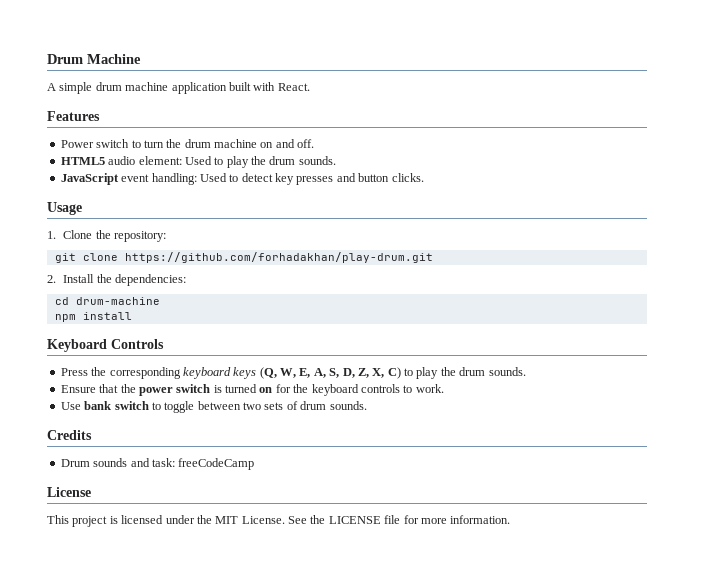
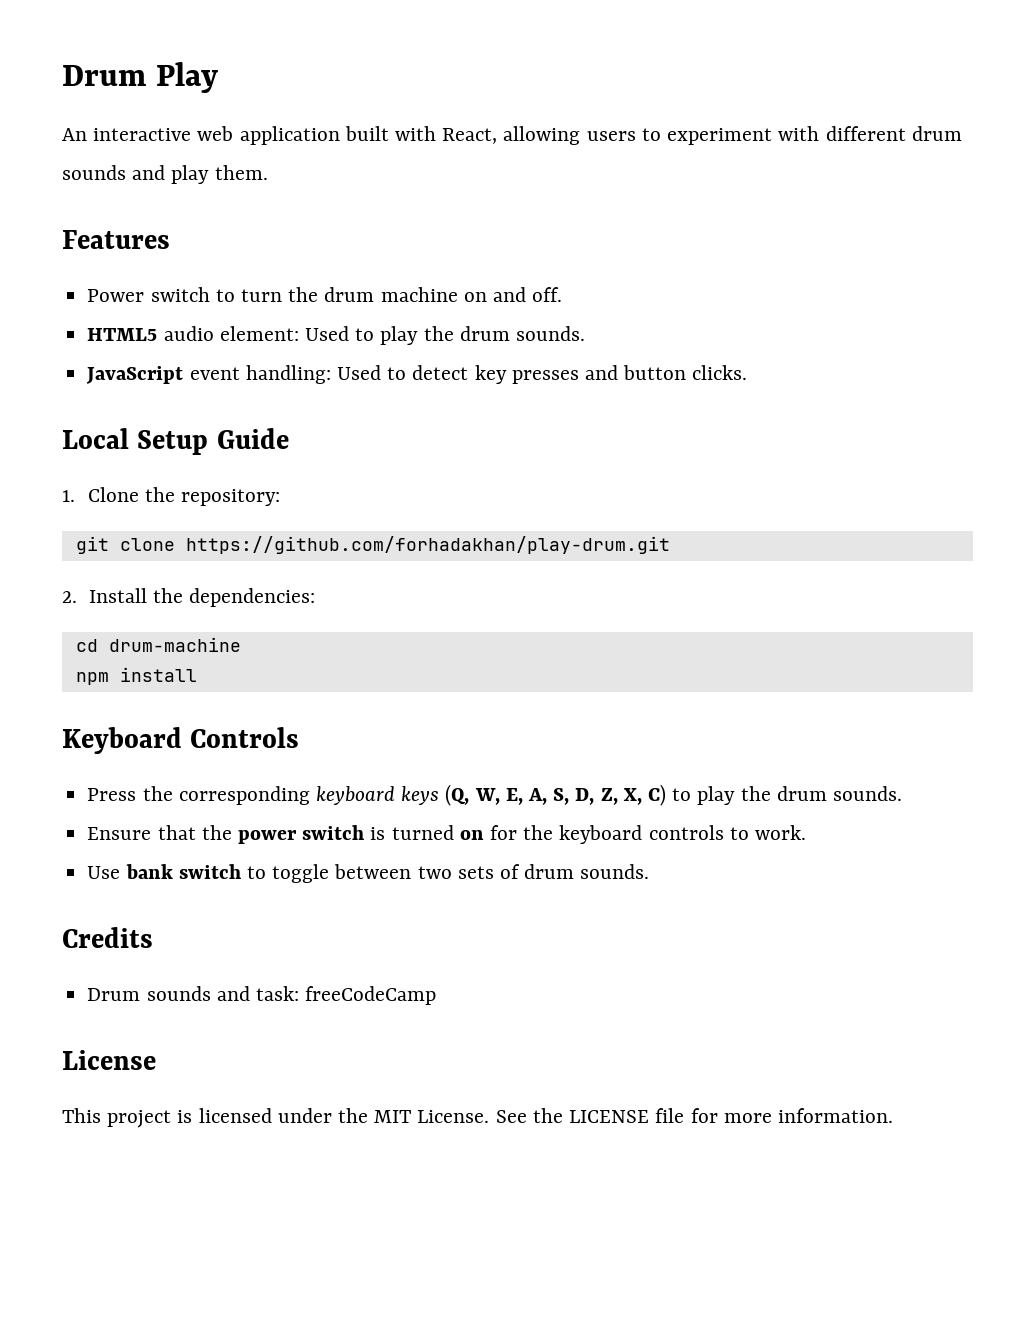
- Drum Machine
- A simple drum machine application built with React.
+ Drum Play
+ An interactive web application built with React, allowing users to experiment with different drum sounds and play them.
- Usage
+ Local Setup Guide

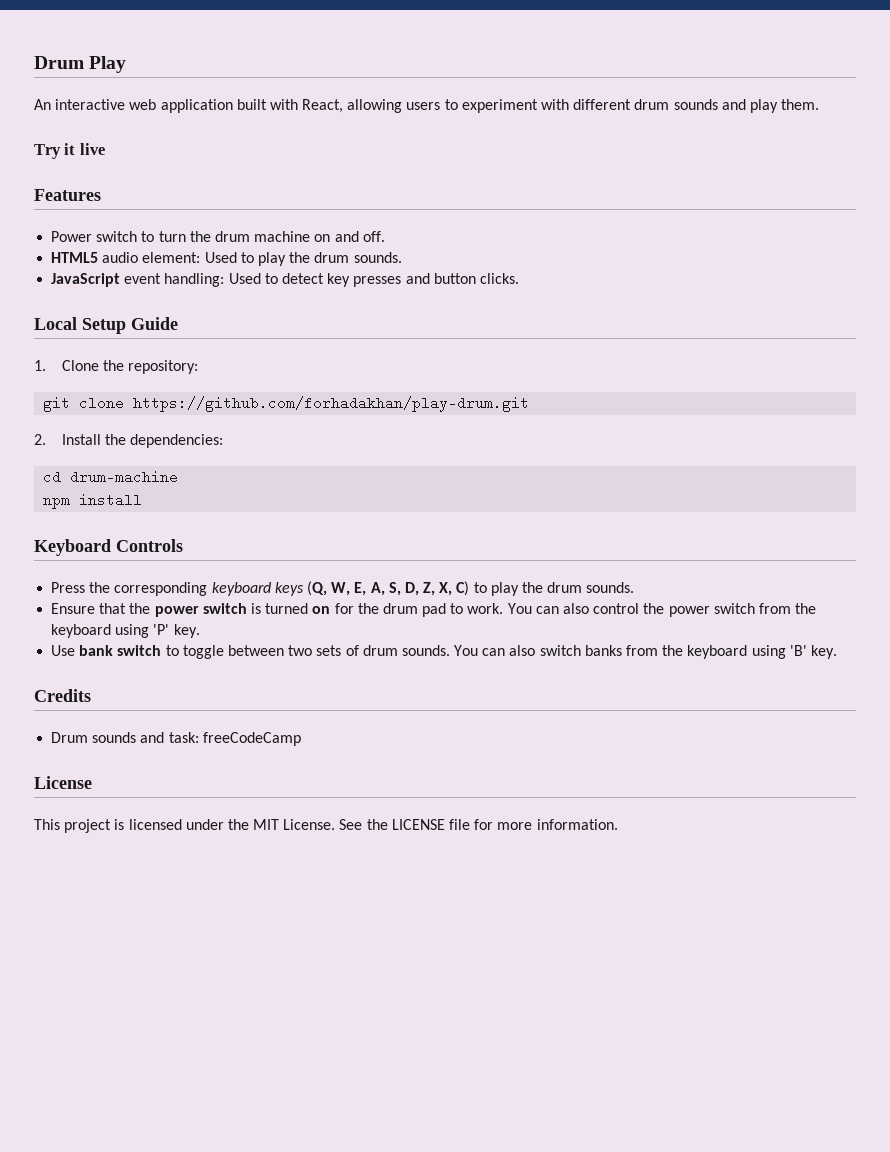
+ Try it live
- Ensure that the power switch is turned on for the keyboard controls to work.
+ Ensure that the power switch is turned on for the drum pad to work. You can also control the power switch from the keyboard using 'P' key.
+ You can also switch banks from the keyboard using 'B' key.

